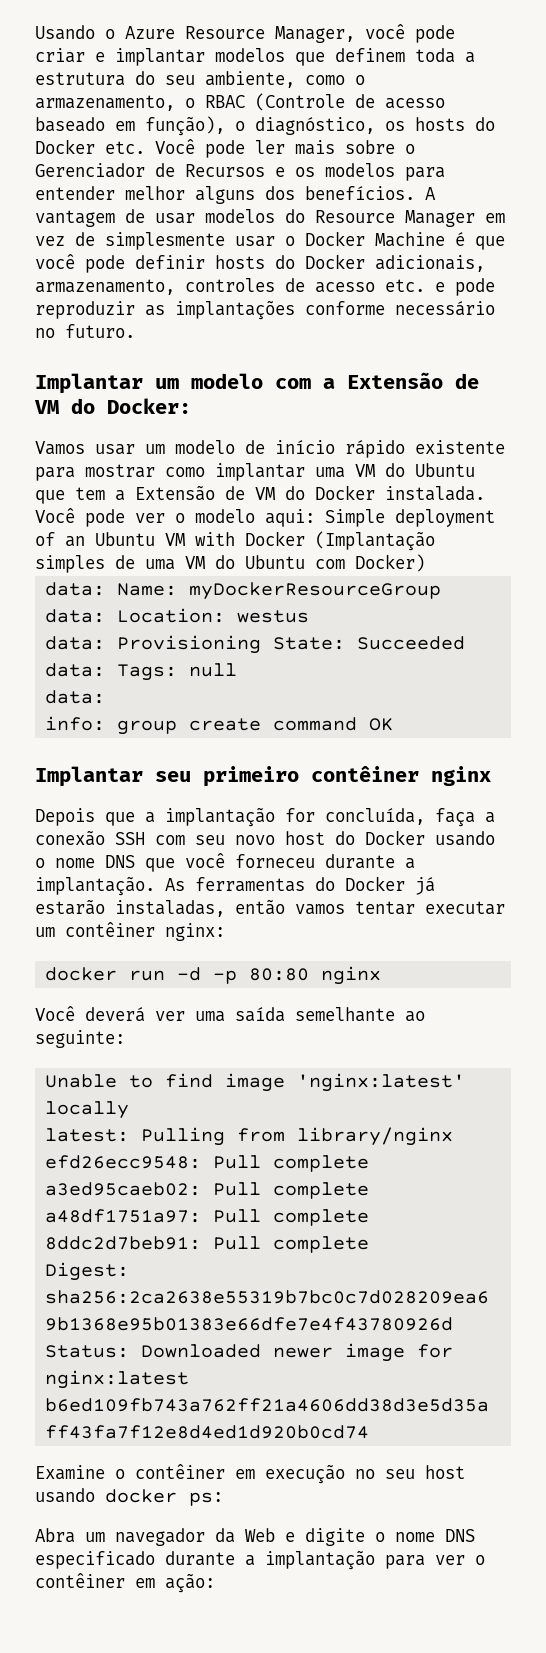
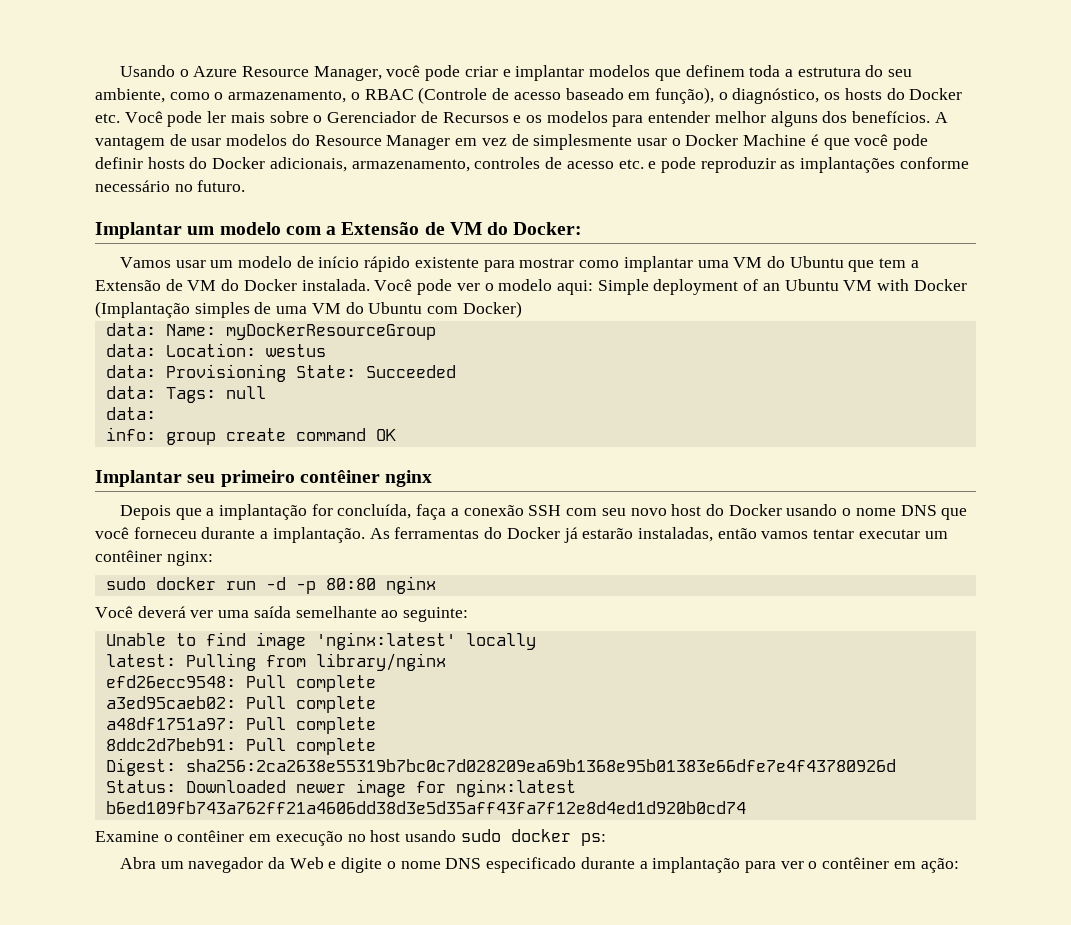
- docker run -d -p 80:80 nginx
+ sudo docker run -d -p 80:80 nginx
- Examine o contêiner em execução no seu host usando docker ps:
+ Examine o contêiner em execução no host usando sudo docker ps:

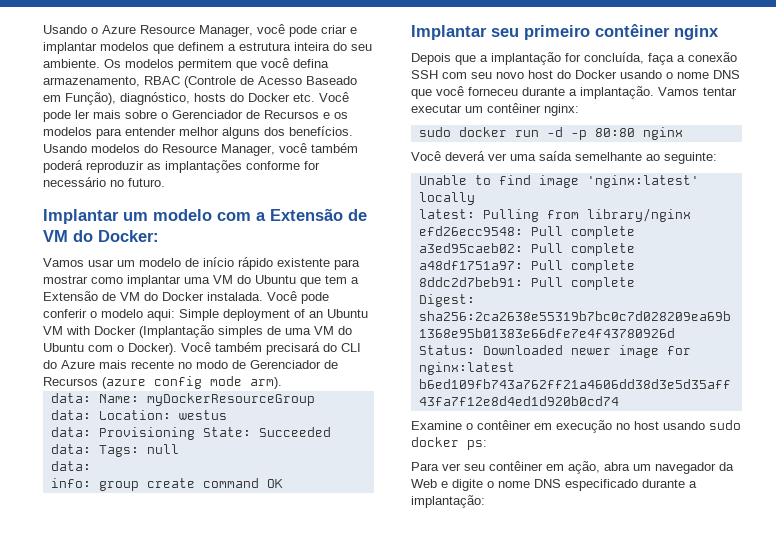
- Usando o Azure Resource Manager, você pode criar e implantar modelos que definem toda a estrutura do seu ambiente, como o armazenamento, o RBAC (Controle de acesso baseado em função), o diagnóstico, os hosts do Docker etc. Você pode ler mais sobre o Gerenciador de Recursos e os modelos para entender melhor alguns dos benefícios.
+ Usando o Azure Resource Manager, você pode criar e implantar modelos que definem a estrutura inteira do seu ambiente. Os modelos permitem que você defina armazenamento, RBAC (Controle de Acesso Baseado em Função), diagnóstico, hosts do Docker etc. Você pode ler mais sobre o Gerenciador de Recursos e os modelos para entender melhor alguns dos benefícios.
- A vantagem de usar modelos do Resource Manager em vez de simplesmente usar o Docker Machine é que você pode definir hosts do Docker adicionais, armazenamento, controles de acesso etc. e pode reproduzir as implantações conforme necessário no futuro.
+ Usando modelos do Resource Manager, você também poderá reproduzir as implantações conforme for necessário no futuro.
- Você pode ver o modelo aqui: Simple deployment of an Ubuntu VM with Docker (Implantação simples de uma VM do Ubuntu com Docker)
+ Você pode conferir o modelo aqui: Simple deployment of an Ubuntu VM with Docker (Implantação simples de uma VM do Ubuntu com o Docker). Você também precisará do CLI do Azure mais recente no modo de Gerenciador de Recursos (azure config mode arm).
- As ferramentas do Docker já estarão instaladas, então vamos tentar executar um contêiner nginx:
+ Vamos tentar executar um contêiner nginx:
- Abra um navegador da Web e digite o nome DNS especificado durante a implantação para ver o contêiner em ação:
+ Para ver seu contêiner em ação, abra um navegador da Web e digite o nome DNS especificado durante a implantação:

